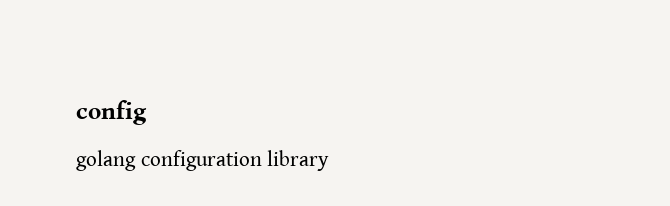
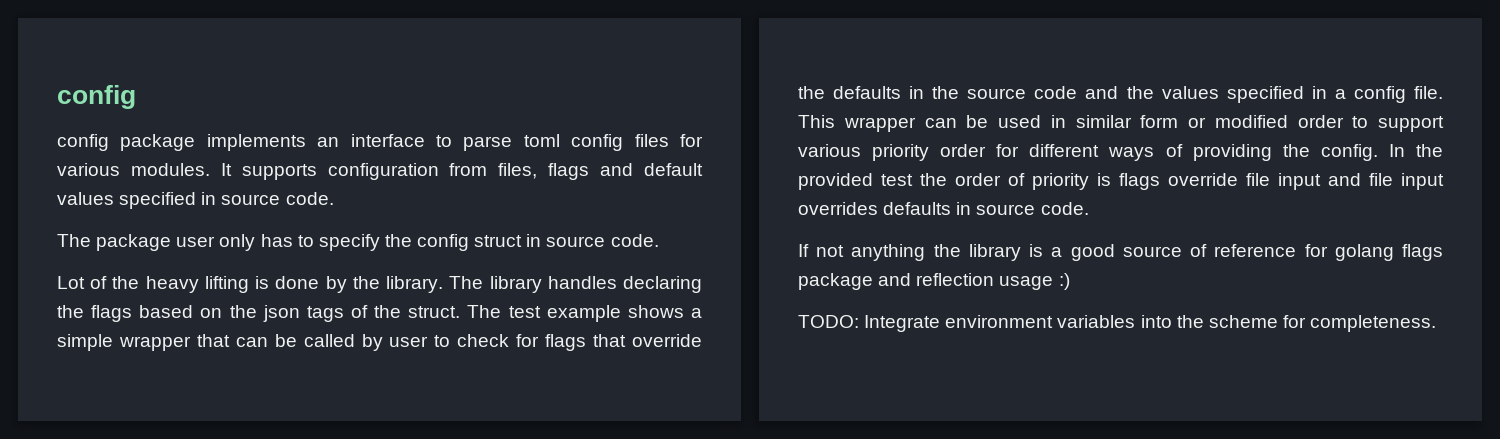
- golang configuration library
+ config package implements an interface to parse toml config files for various modules. It supports configuration from files, flags and default values specified in source code.
+ The package user only has to specify the config struct in source code.
+ Lot of the heavy lifting is done by the library. The library handles declaring the flags based on the json tags of the struct. The test example shows a simple wrapper that can be called by user to check for flags that override the defaults in the source code and the values specified in a config file. This wrapper can be used in similar form or modified order to support various priority order for different ways of providing the config. In the provided test the order of priority is flags override file input and file input overrides defaults in source code.
+ If not anything the library is a good source of reference for golang flags package and reflection usage :)
+ TODO: Integrate environment variables into the scheme for completeness.

